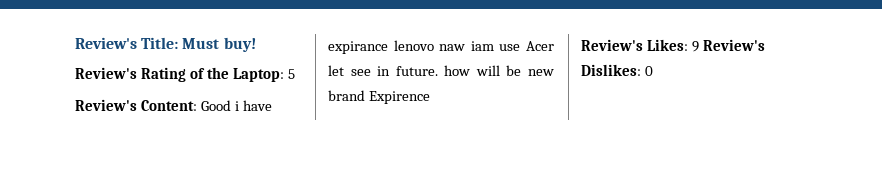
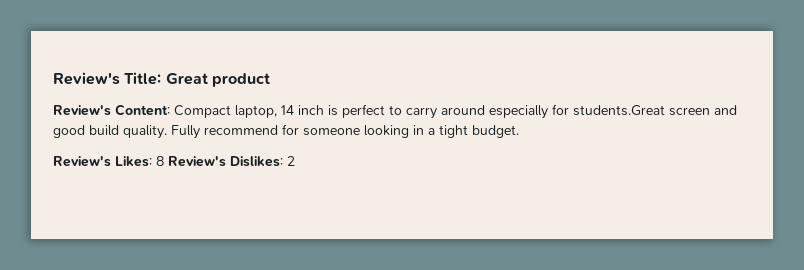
- Review's Title: Must buy!
- Review's Rating of the Laptop: 5
- Review's Content: Good i have expirance lenovo naw iam use Acer let see in future. how will be new brand Expirence
+ Review's Title: Great product
+ Review's Content: Compact laptop, 14 inch is perfect to carry around especially for students.Great screen and good build quality. Fully recommend for someone looking in a tight budget.
- Review's Likes: 9 Review's Dislikes: 0
+ Review's Likes: 8 Review's Dislikes: 2

